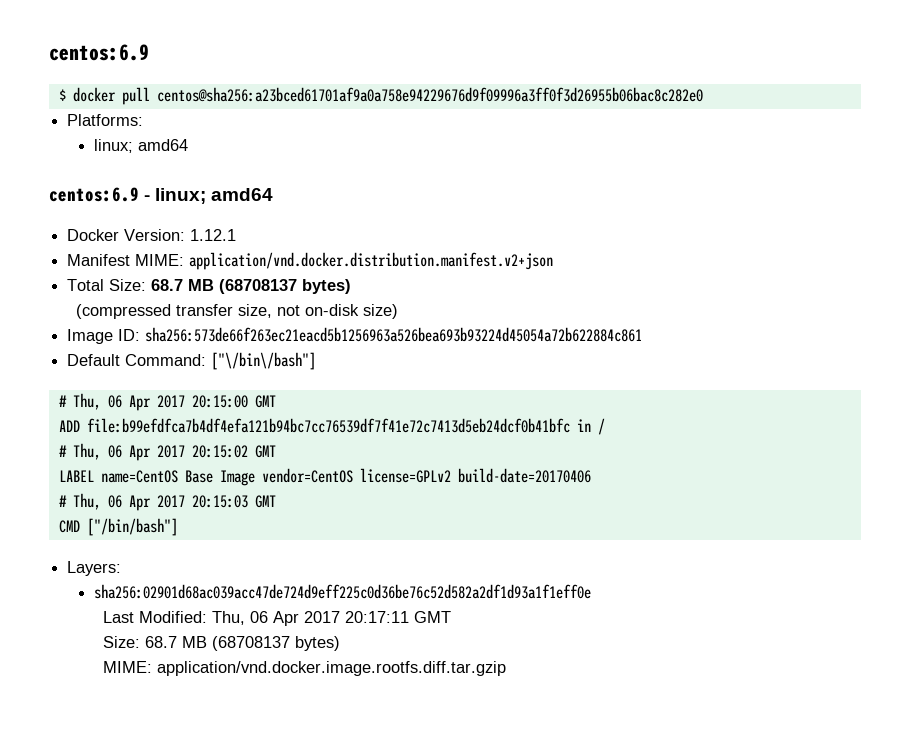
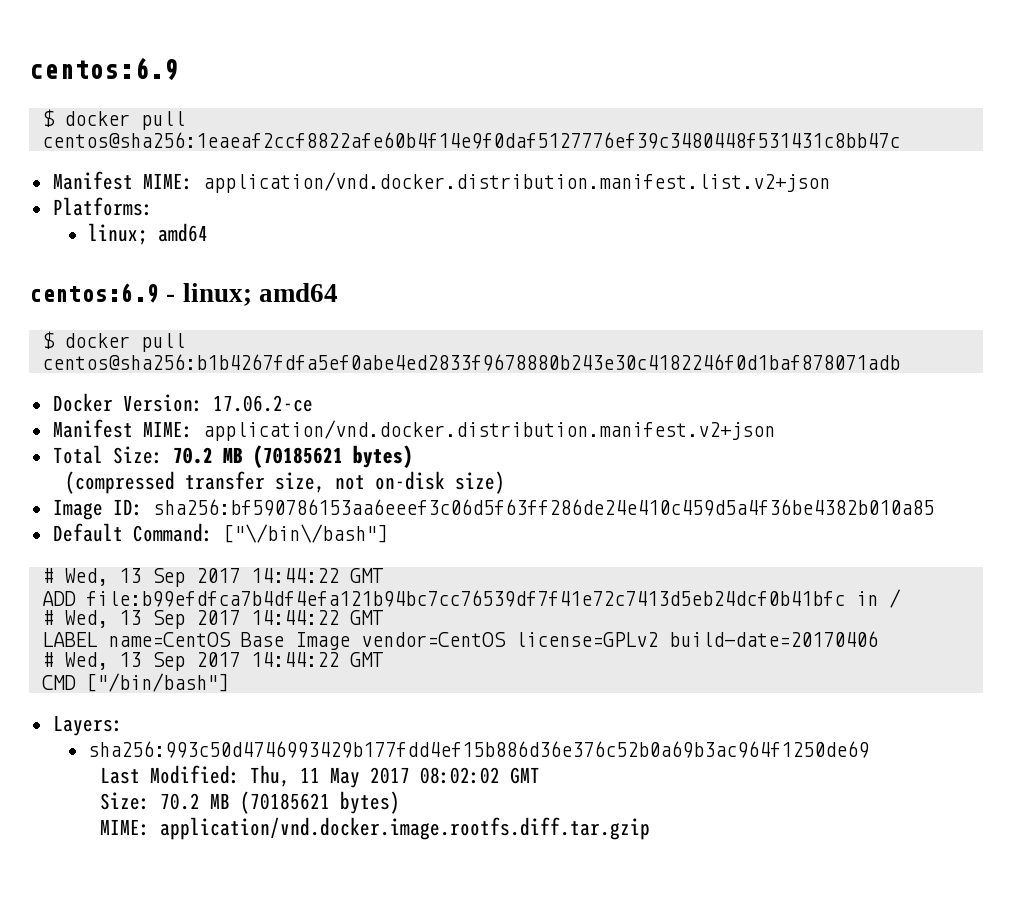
- $ docker pull centos@sha256:a23bced61701af9a0a758e94229676d9f09996a3ff0f3d26955b06bac8c282e0
+ $ docker pull centos@sha256:1eaeaf2ccf8822afe60b4f14e9f0daf5127776ef39c3480448f531431c8bb47c
+ Manifest MIME: application/vnd.docker.distribution.manifest.list.v2+json
+ $ docker pull centos@sha256:b1b4267fdfa5ef0abe4ed2833f9678880b243e30c4182246f0d1baf878071adb
- Docker Version: 1.12.1
+ Docker Version: 17.06.2-ce
- Total Size: 68.7 MB (68708137 bytes)
+ Total Size: 70.2 MB (70185621 bytes)
- Image ID: sha256:573de66f263ec21eacd5b1256963a526bea693b93224d45054a72b622884c861
+ Image ID: sha256:bf590786153aa6eeef3c06d5f63ff286de24e410c459d5a4f36be4382b010a85
  Default Command: ["\/bin\/bash"]
- # Thu, 06 Apr 2017 20:15:00 GMT
+ # Wed, 13 Sep 2017 14:44:22 GMT
  ADD file:b99efdfca7b4df4efa121b94bc7cc76539df7f41e72c7413d5eb24dcf0b41bfc in /
- # Thu, 06 Apr 2017 20:15:02 GMT
+ # Wed, 13 Sep 2017 14:44:22 GMT
  LABEL name=CentOS Base Image vendor=CentOS license=GPLv2 build-date=20170406
- # Thu, 06 Apr 2017 20:15:03 GMT
+ # Wed, 13 Sep 2017 14:44:22 GMT
- sha256:02901d68ac039acc47de724d9eff225c0d36be76c52d582a2df1d93a1f1eff0e
+ sha256:993c50d4746993429b177fdd4ef15b886d36e376c52b0a69b3ac964f1250de69
- Last Modified: Thu, 06 Apr 2017 20:17:11 GMT
- Size: 68.7 MB (68708137 bytes)
+ Last Modified: Thu, 11 May 2017 08:02:02 GMT
+ Size: 70.2 MB (70185621 bytes)

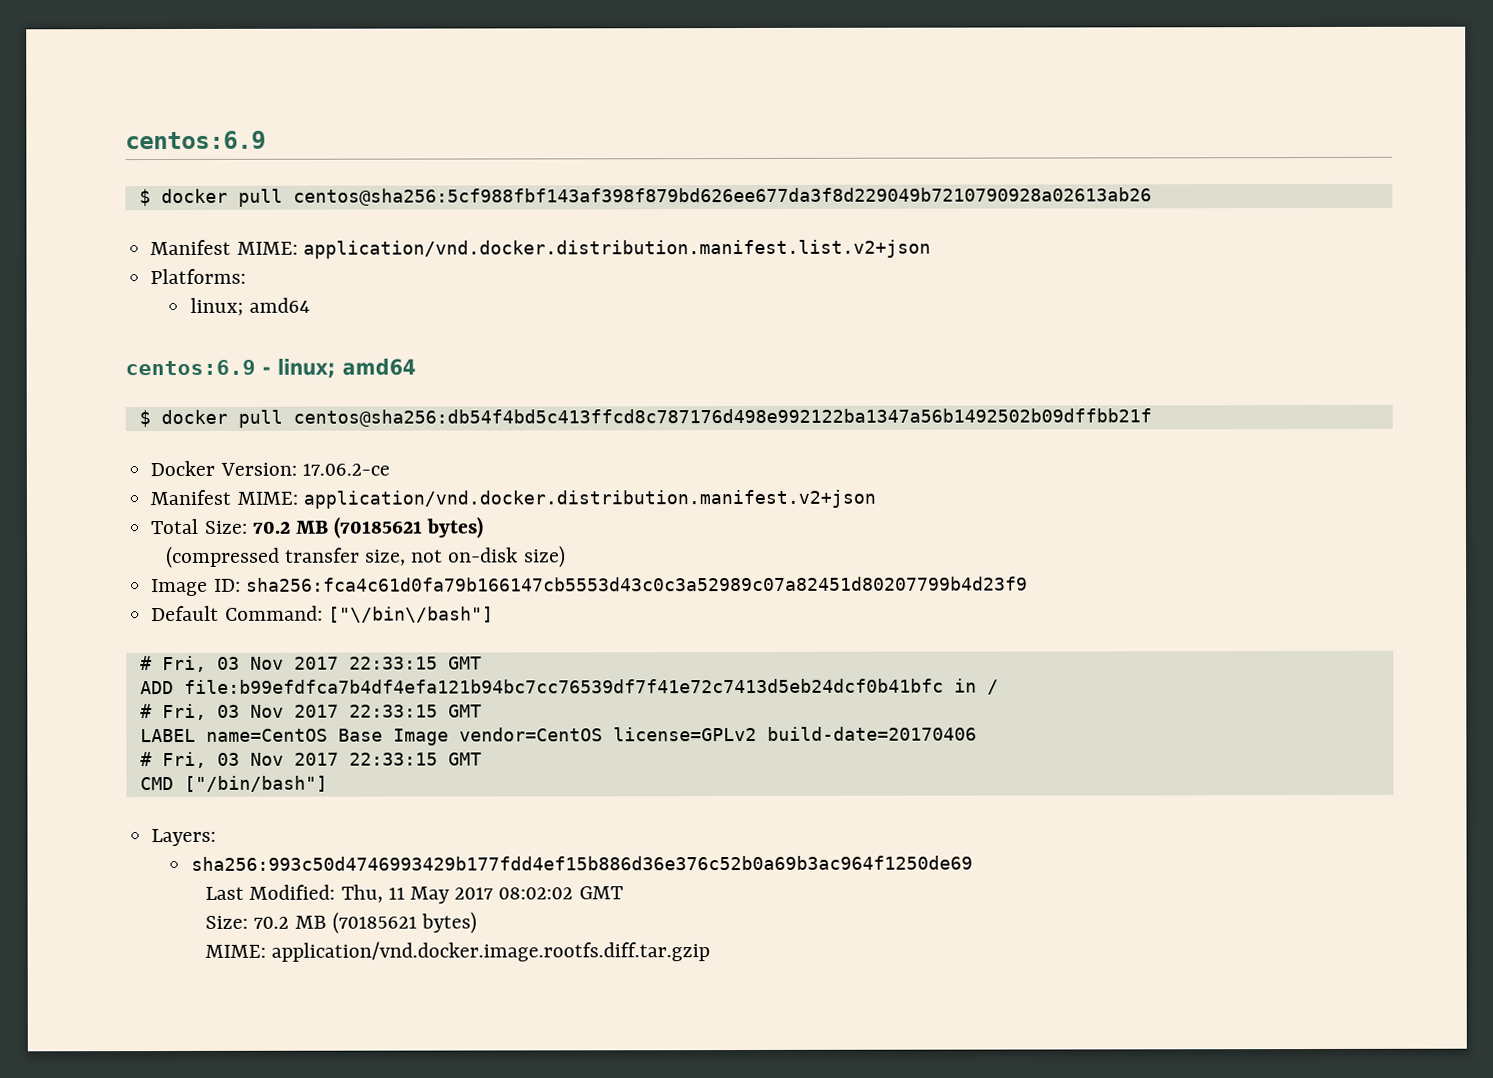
- $ docker pull centos@sha256:1eaeaf2ccf8822afe60b4f14e9f0daf5127776ef39c3480448f531431c8bb47c
+ $ docker pull centos@sha256:5cf988fbf143af398f879bd626ee677da3f8d229049b7210790928a02613ab26
- $ docker pull centos@sha256:b1b4267fdfa5ef0abe4ed2833f9678880b243e30c4182246f0d1baf878071adb
+ $ docker pull centos@sha256:db54f4bd5c413ffcd8c787176d498e992122ba1347a56b1492502b09dffbb21f
- Image ID: sha256:bf590786153aa6eeef3c06d5f63ff286de24e410c459d5a4f36be4382b010a85
+ Image ID: sha256:fca4c61d0fa79b166147cb5553d43c0c3a52989c07a82451d80207799b4d23f9
  Default Command: ["\/bin\/bash"]
- # Wed, 13 Sep 2017 14:44:22 GMT
+ # Fri, 03 Nov 2017 22:33:15 GMT
  ADD file:b99efdfca7b4df4efa121b94bc7cc76539df7f41e72c7413d5eb24dcf0b41bfc in /
- # Wed, 13 Sep 2017 14:44:22 GMT
+ # Fri, 03 Nov 2017 22:33:15 GMT
  LABEL name=CentOS Base Image vendor=CentOS license=GPLv2 build-date=20170406
- # Wed, 13 Sep 2017 14:44:22 GMT
+ # Fri, 03 Nov 2017 22:33:15 GMT

